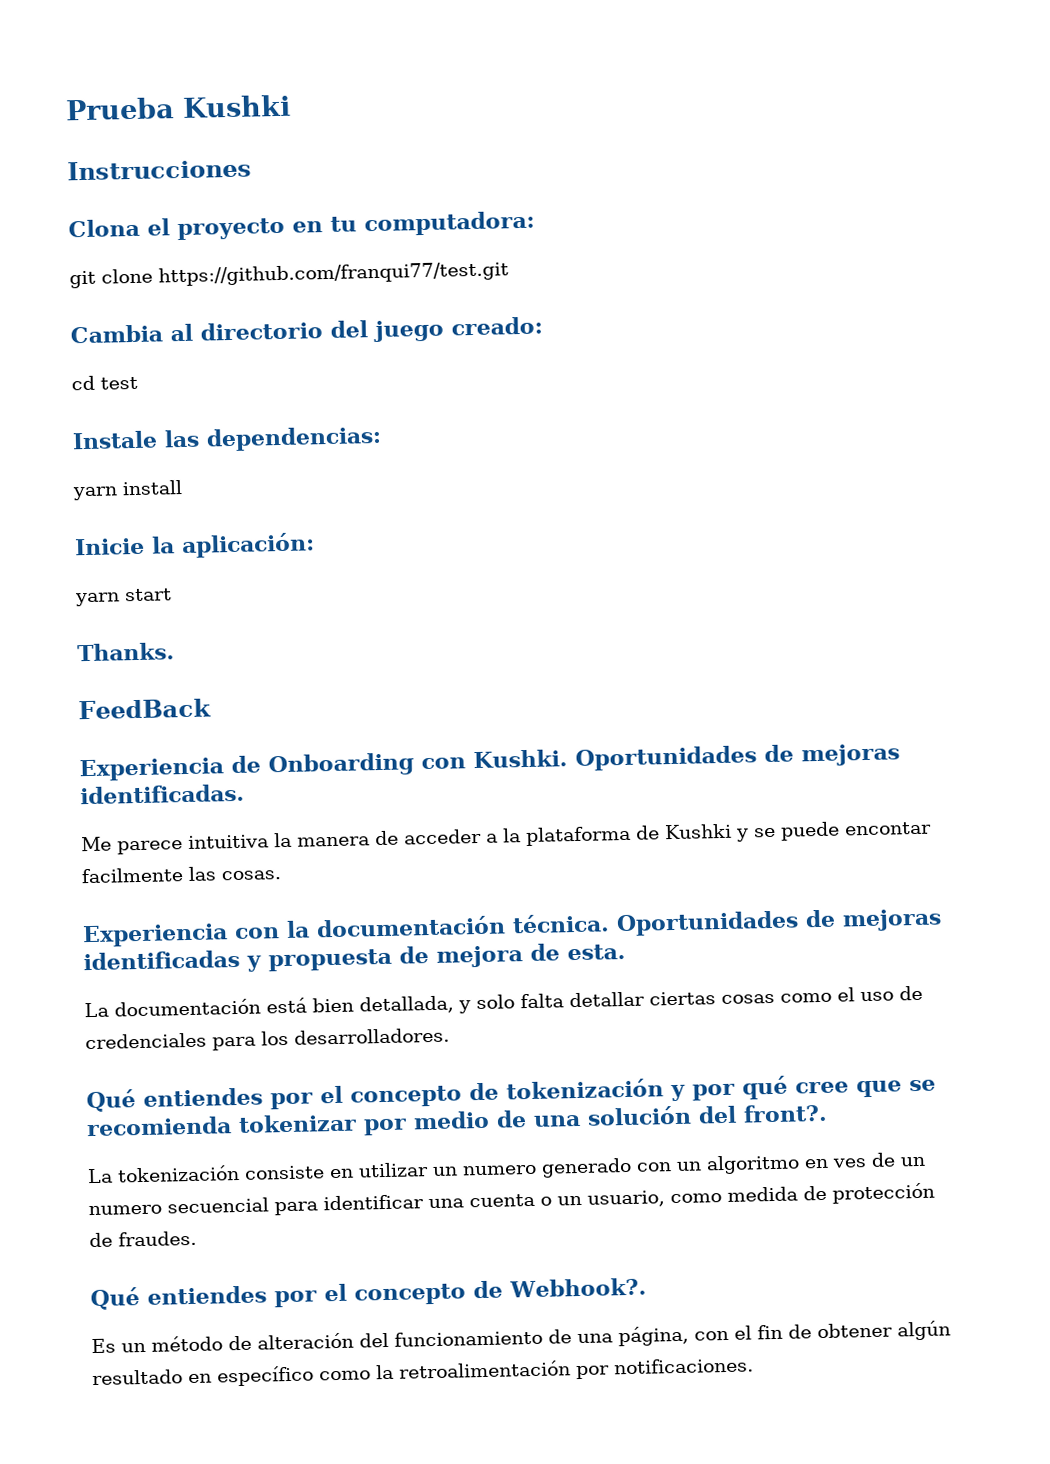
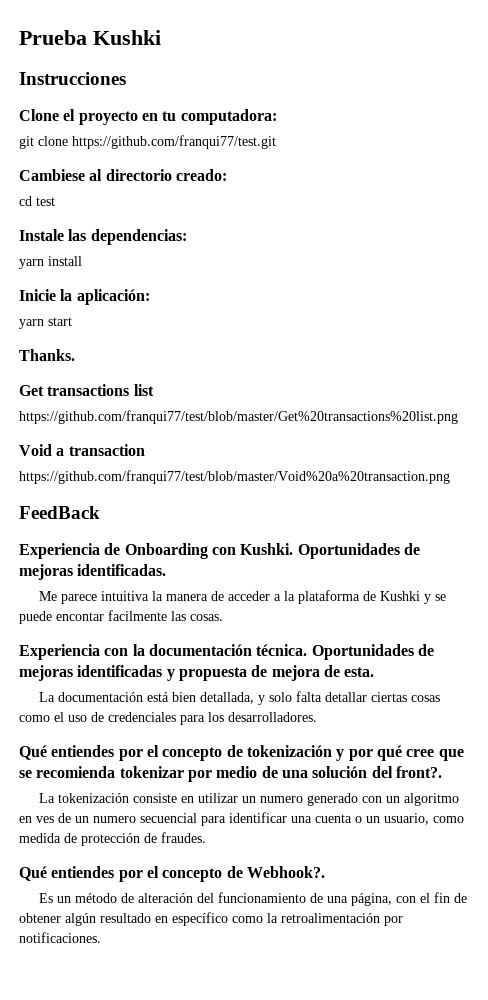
- Clona el proyecto en tu computadora:
+ Clone el proyecto en tu computadora:
- Cambia al directorio del juego creado:
+ Cambiese al directorio creado:
+ Get transactions list
+ https://github.com/franqui77/test/blob/master/Get%20transactions%20list.png
+ Void a transaction
+ https://github.com/franqui77/test/blob/master/Void%20a%20transaction.png

